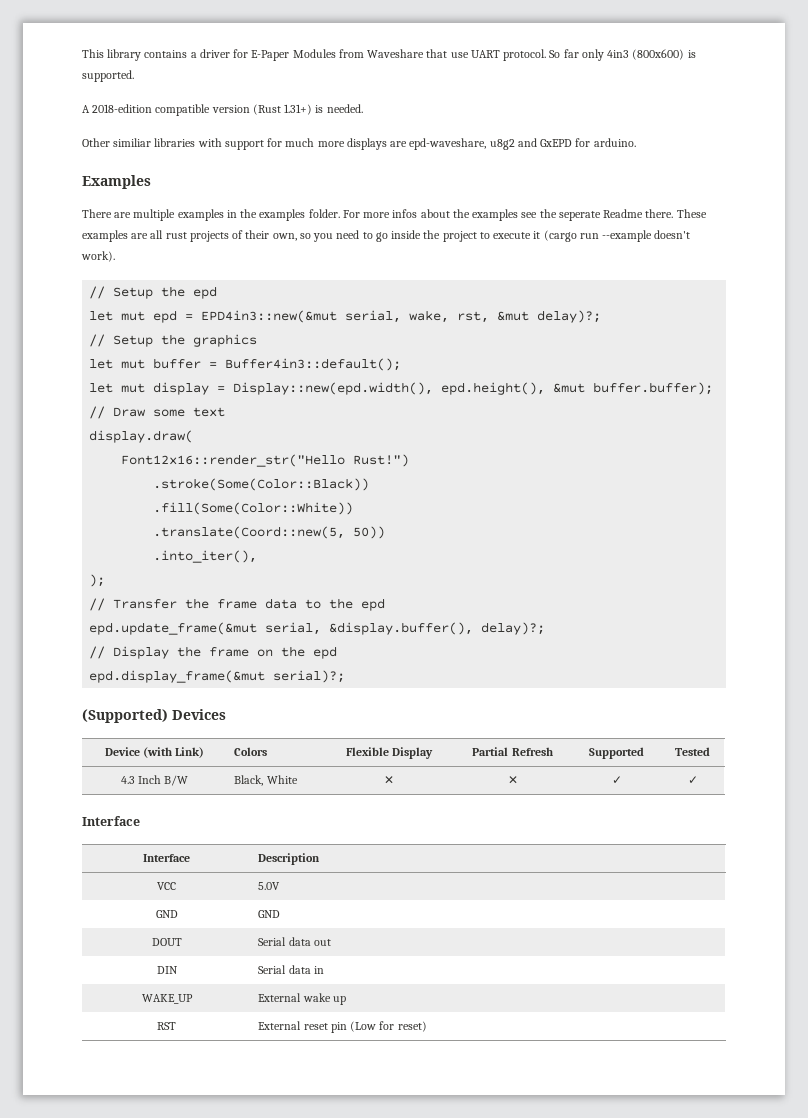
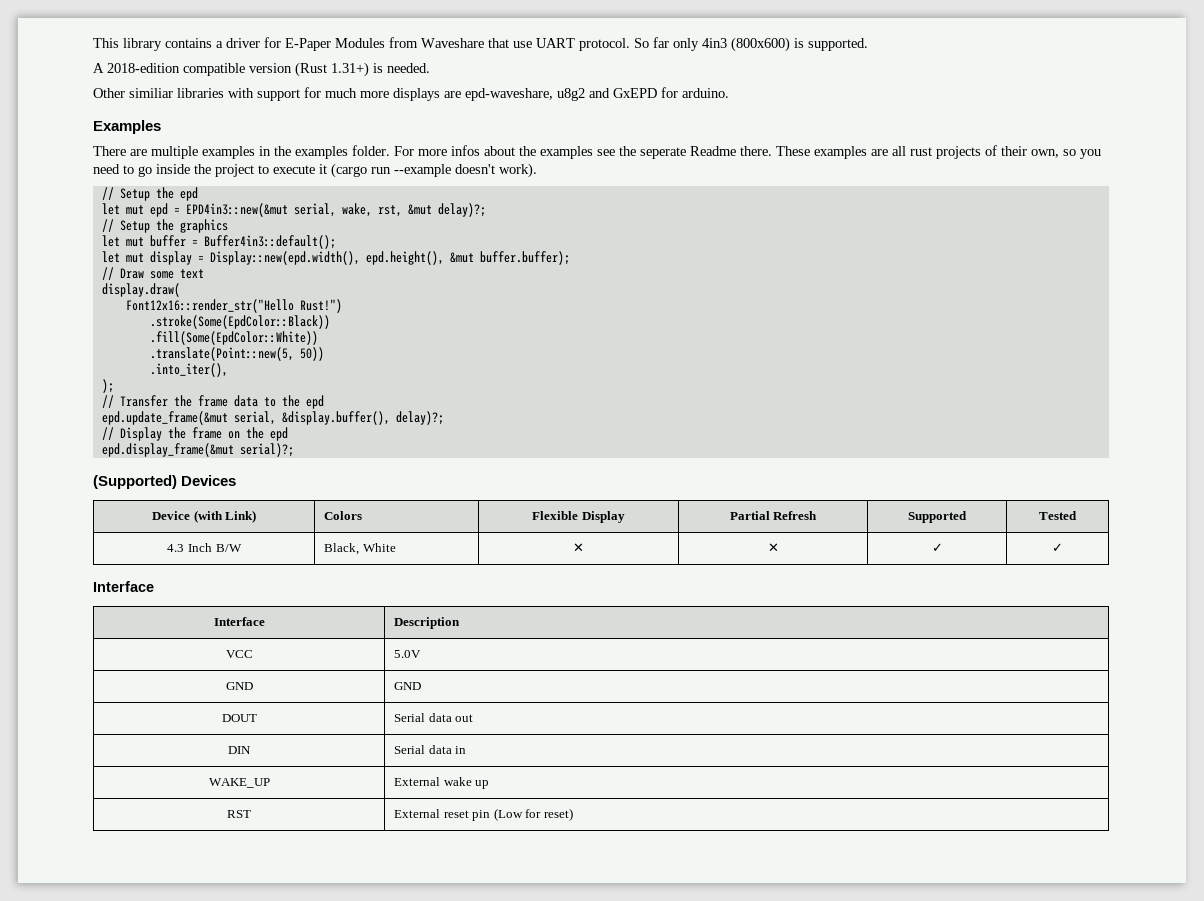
- .stroke(Some(Color::Black))
- .fill(Some(Color::White))
- .translate(Coord::new(5, 50))
+ .stroke(Some(EpdColor::Black))
+ .fill(Some(EpdColor::White))
+ .translate(Point::new(5, 50))

